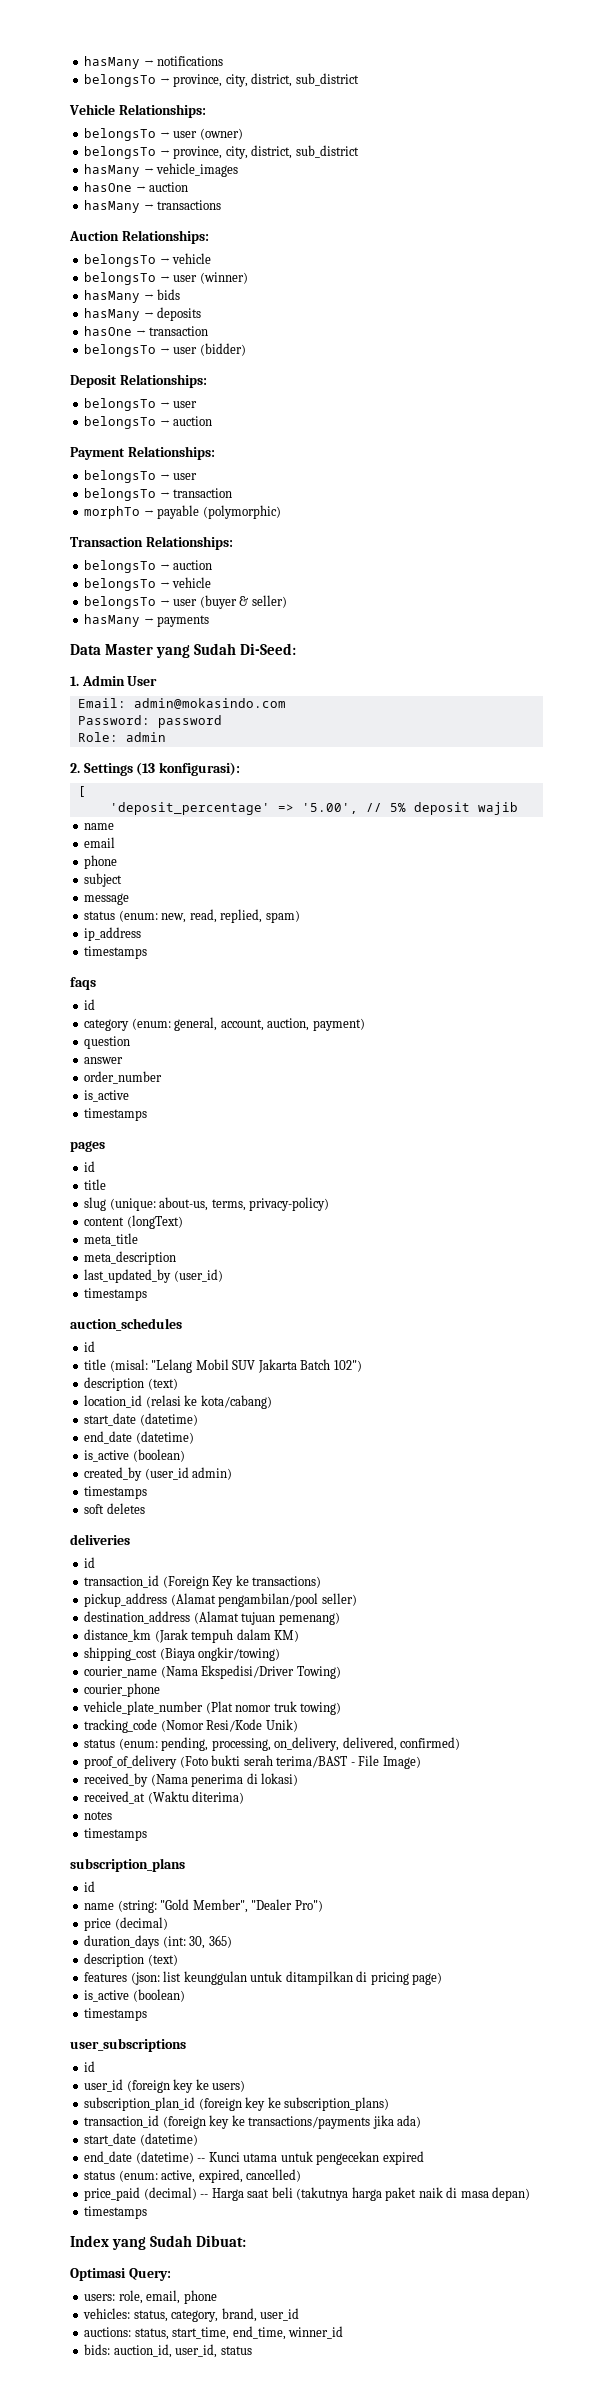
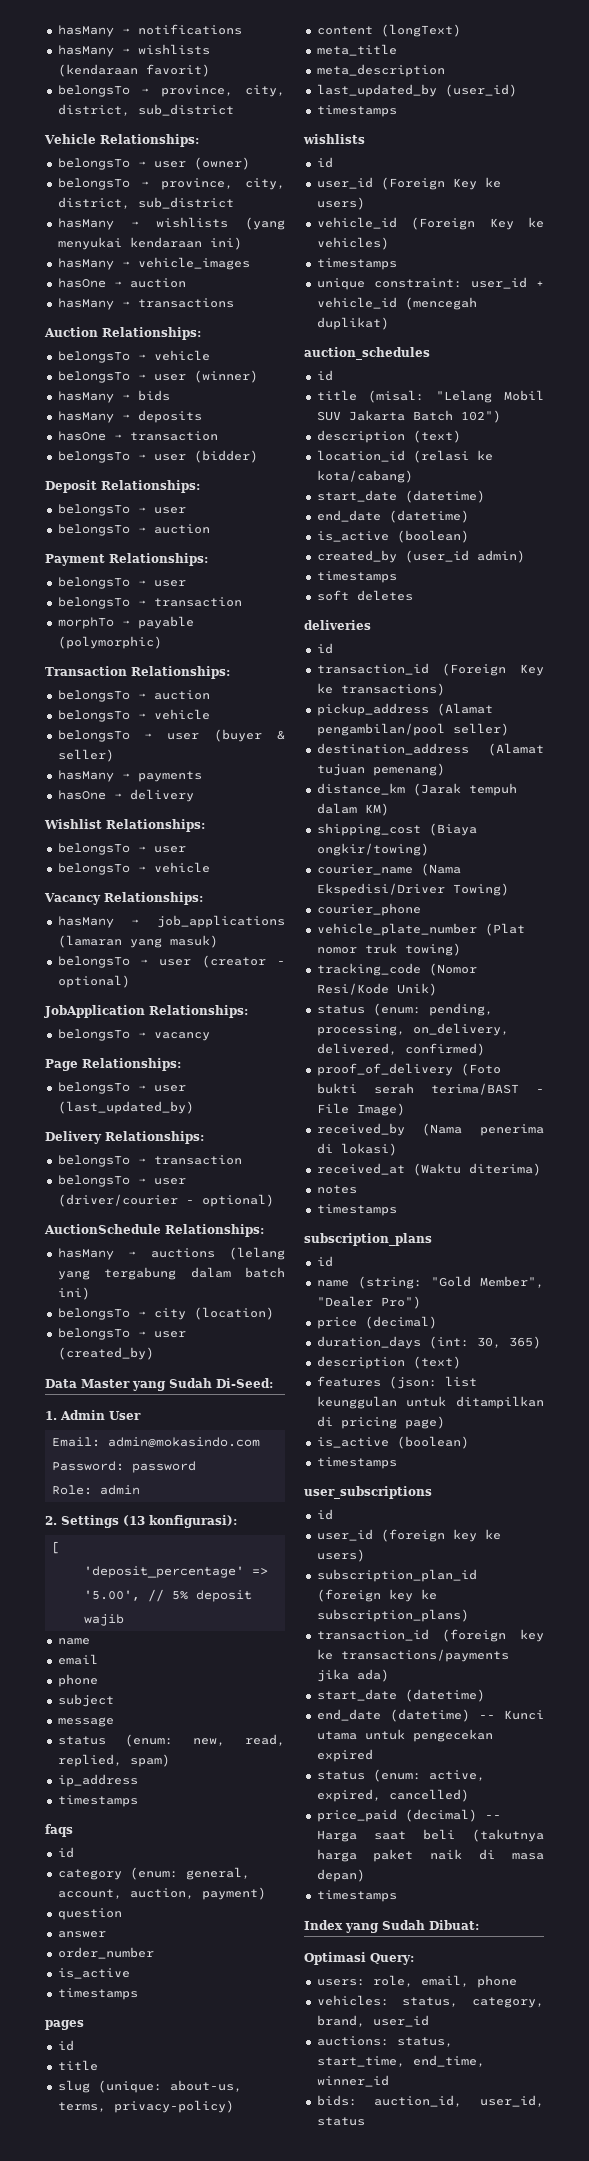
+ hasMany → wishlists (kendaraan favorit)
+ hasMany → wishlists (yang menyukai kendaraan ini)
+ hasOne → delivery
+ Wishlist Relationships:
+ belongsTo → user
+ belongsTo → vehicle
+ Vacancy Relationships:
+ hasMany → job_applications (lamaran yang masuk)
+ belongsTo → user (creator - optional)
+ JobApplication Relationships:
+ belongsTo → vacancy
+ Page Relationships:
+ belongsTo → user (last_updated_by)
+ Delivery Relationships:
+ belongsTo → transaction
+ belongsTo → user (driver/courier - optional)
+ AuctionSchedule Relationships:
+ hasMany → auctions (lelang yang tergabung dalam batch ini)
+ belongsTo → city (location)
+ belongsTo → user (created_by)
  last_updated_by (user_id)
  timestamps
+ wishlists
+ id
+ user_id (Foreign Key ke users)
+ vehicle_id (Foreign Key ke vehicles)
+ timestamps
+ unique constraint: user_id + vehicle_id (mencegah duplikat)

